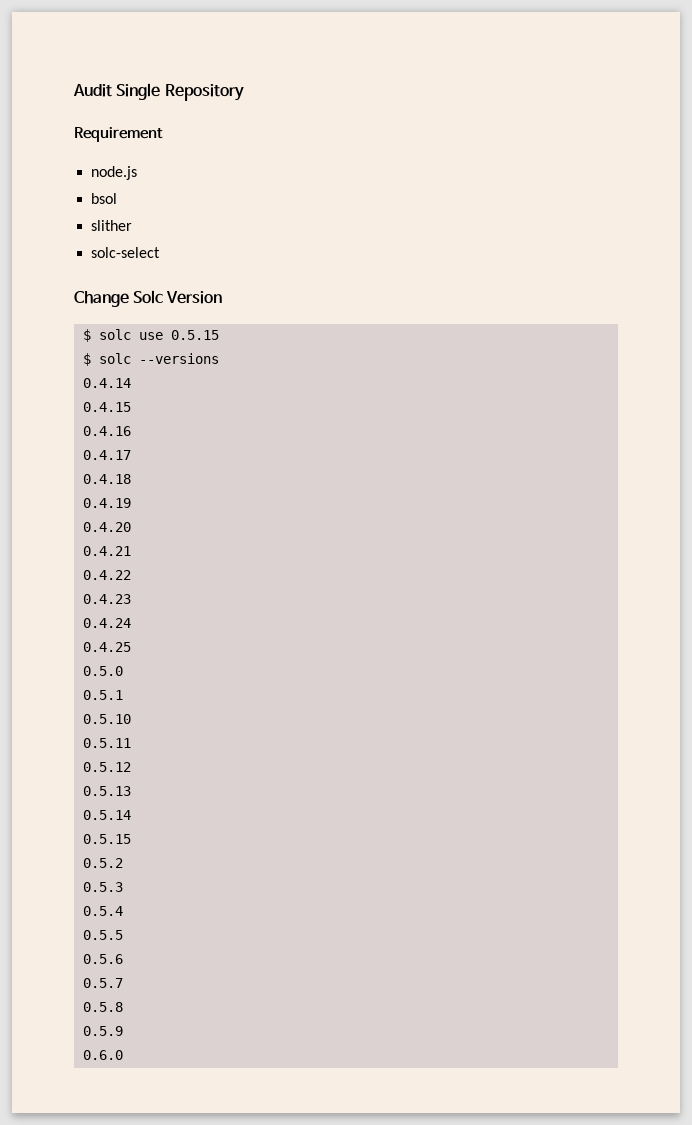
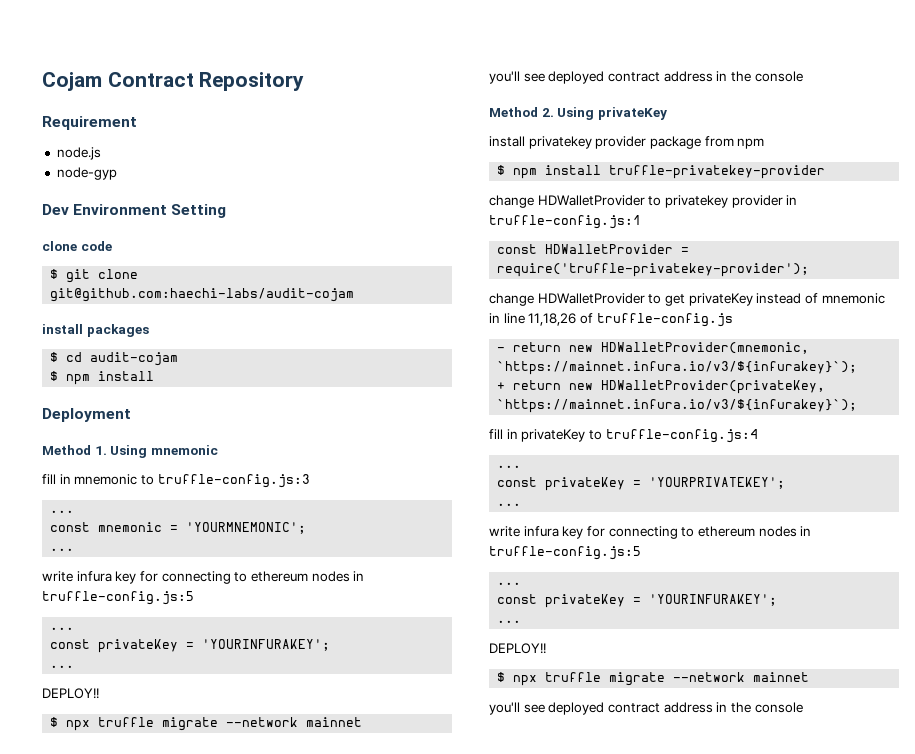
- Audit Single Repository
+ Cojam Contract Repository
- bsol
- slither
- solc-select
- Change Solc Version
- $ solc use 0.5.15
- $ solc --versions
- 0.4.14
- 0.4.15
- 0.4.16
- 0.4.17
- 0.4.18
- 0.4.19
- 0.4.20
- 0.4.21
- 0.4.22
- 0.4.23
- 0.4.24
- 0.4.25
- 0.5.0
- 0.5.1
- 0.5.10
- 0.5.11
- 0.5.12
- 0.5.13
- 0.5.14
- 0.5.15
- 0.5.2
- 0.5.3
- 0.5.4
- 0.5.5
- 0.5.6
- 0.5.7
- 0.5.8
- 0.5.9
- 0.6.0
+ node-gyp
+ Dev Environment Setting
+ clone code
+ $ git clone git@github.com:haechi-labs/audit-cojam
+ install packages
+ $ cd audit-cojam
+ $ npm install
+ Deployment
+ Method 1. Using mnemonic
+ fill in mnemonic to truffle-config.js:3
+ ...
+ const mnemonic = 'YOURMNEMONIC';
+ ...
+ write infura key for connecting to ethereum nodes in truffle-config.js:5
+ ...
+ const privateKey = 'YOURINFURAKEY';
+ ...
+ DEPLOY!!
+ $ npx truffle migrate --network mainnet
+ you'll see deployed contract address in the console
+ Method 2. Using privateKey
+ install privatekey provider package from npm
+ $ npm install truffle-privatekey-provider
+ change HDWalletProvider to privatekey provider in truffle-config.js:1
+ const HDWalletProvider = require('truffle-privatekey-provider');
+ change HDWalletProvider to get privateKey instead of mnemonic in line 11,18,26 of truffle-config.js
+ - return new HDWalletProvider(mnemonic, `https://mainnet.infura.io/v3/${infurakey}`);
+ + return new HDWalletProvider(privateKey, `https://mainnet.infura.io/v3/${infurakey}`);
+ fill in privateKey to truffle-config.js:4
+ ...
+ const privateKey = 'YOURPRIVATEKEY';
+ ...
+ write infura key for connecting to ethereum nodes in truffle-config.js:5
+ ...
+ const privateKey = 'YOURINFURAKEY';
+ ...
+ DEPLOY!!
+ $ npx truffle migrate --network mainnet
+ you'll see deployed contract address in the console

